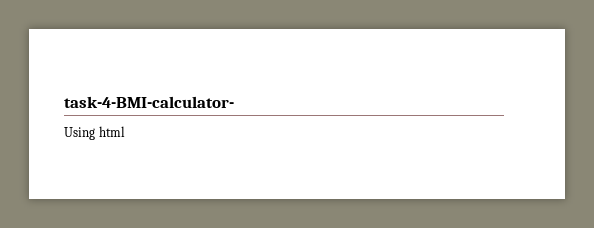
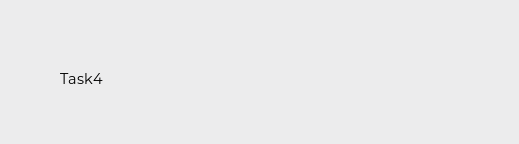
- task-4-BMI-calculator-
- Using html
+ Task4

